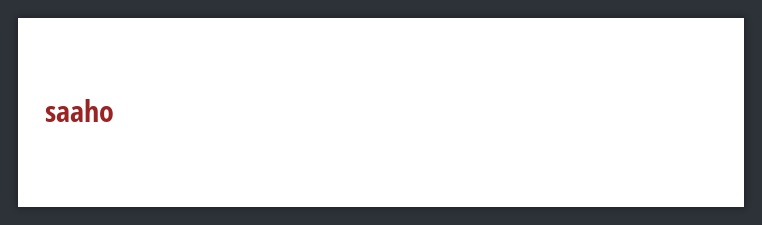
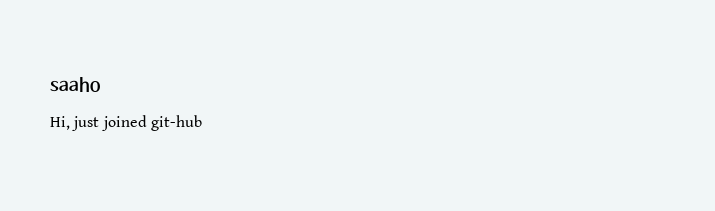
+ Hi, just joined git-hub

